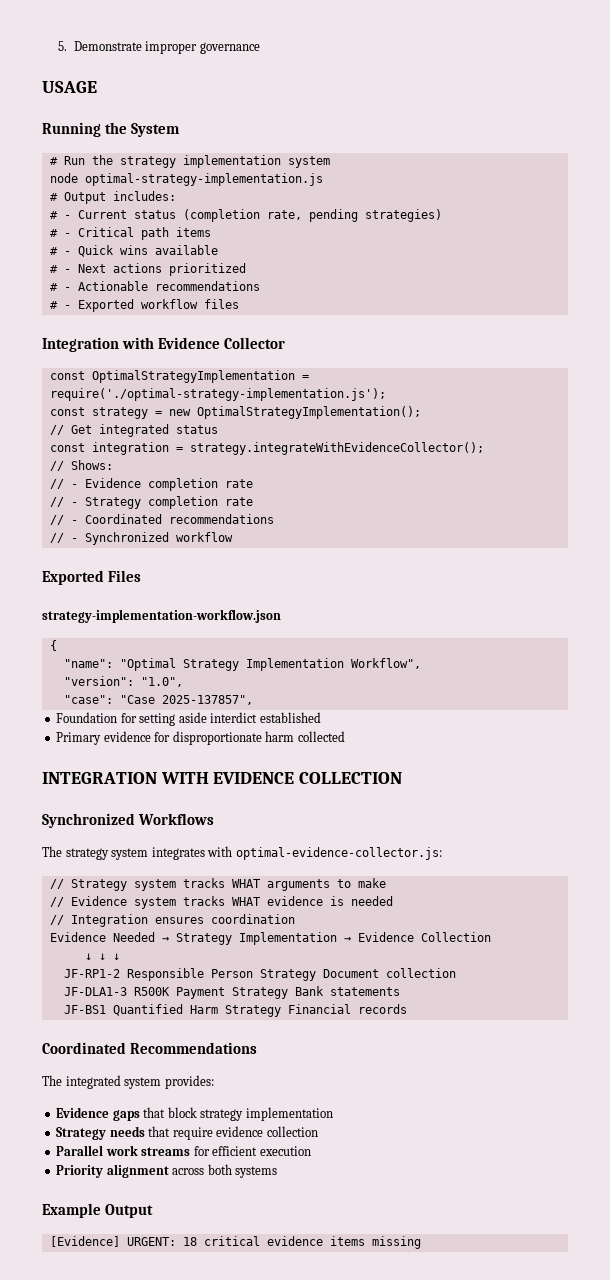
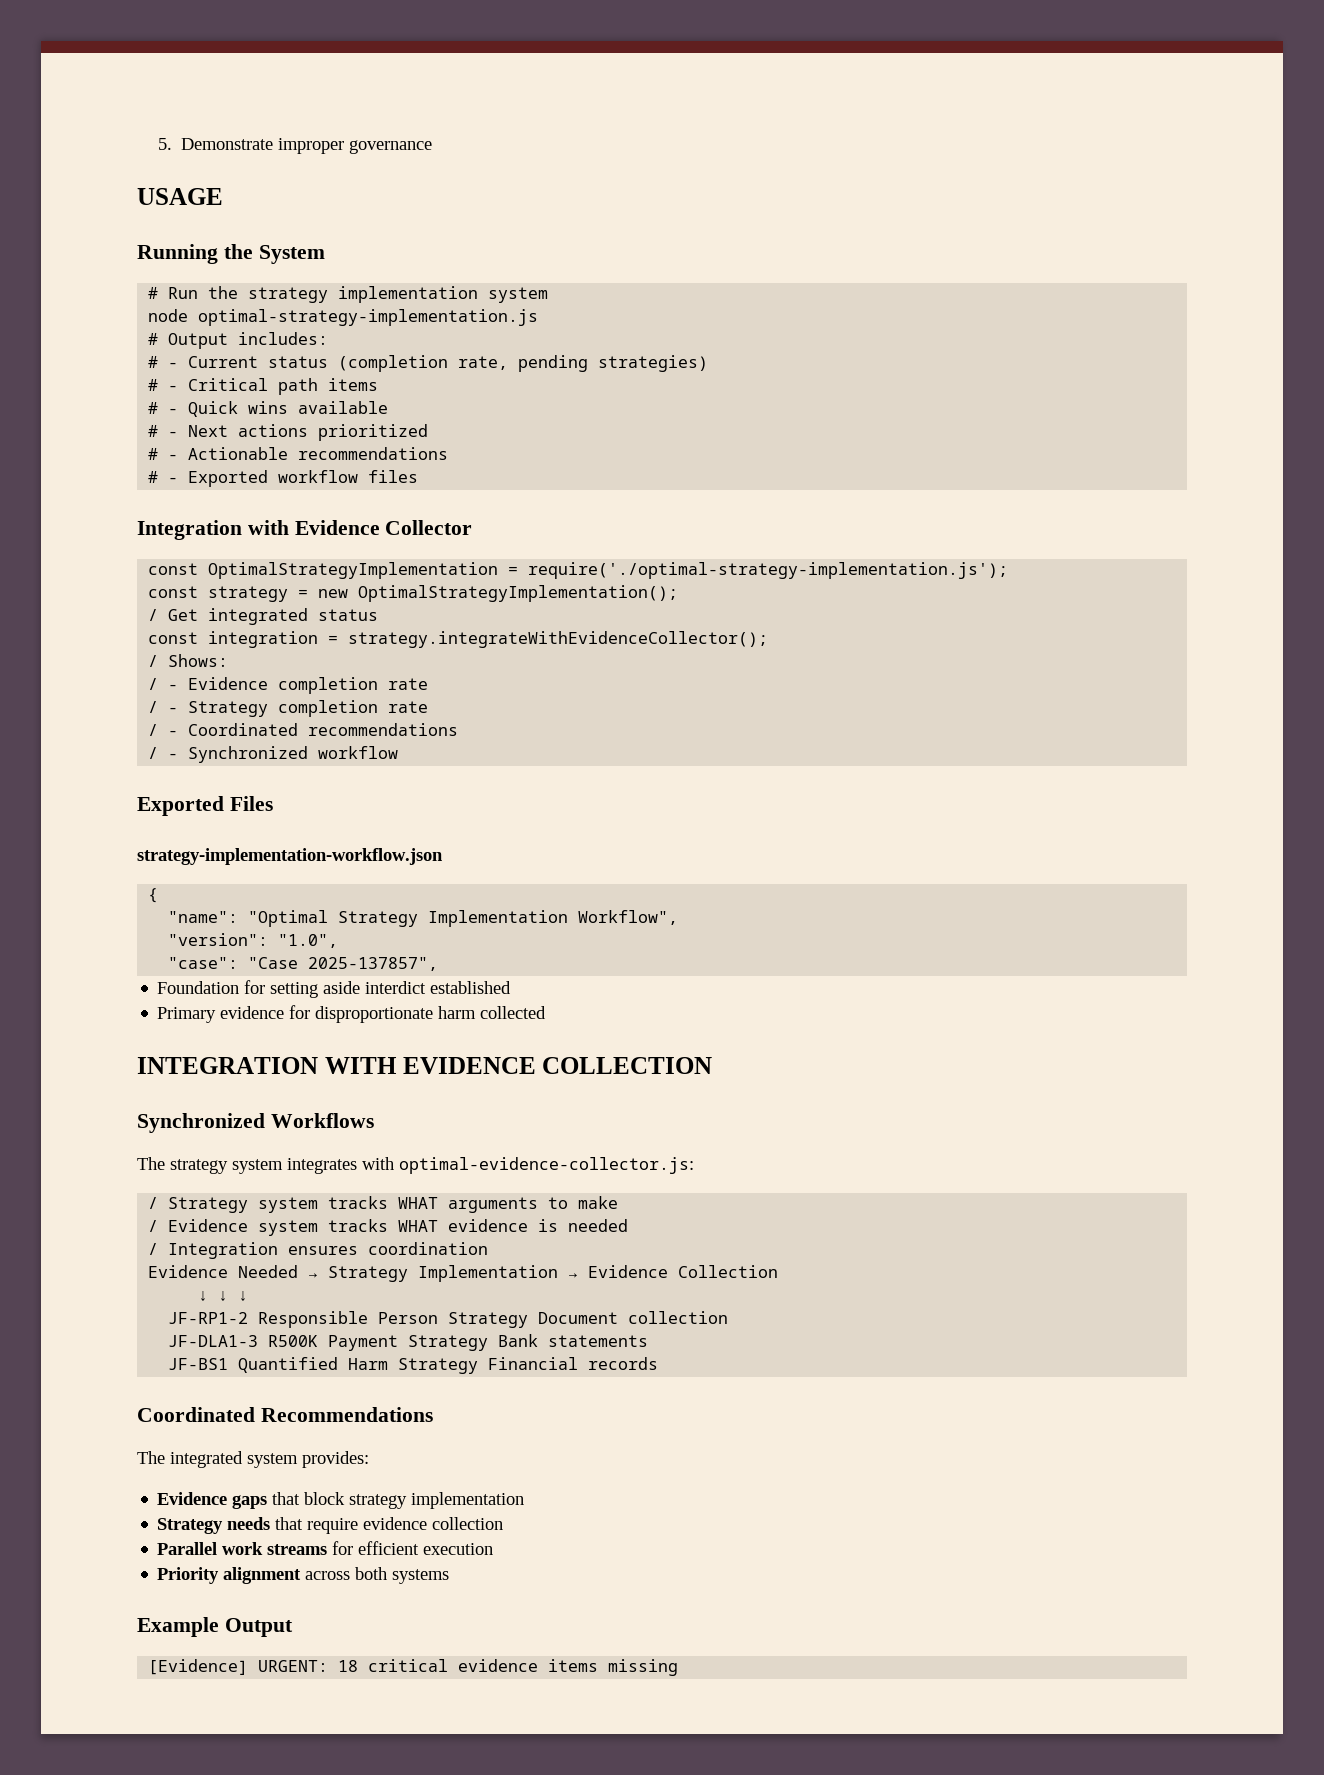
- // Get integrated status
+ / Get integrated status
- // Shows:
+ / Shows:
- // - Evidence completion rate
+ / - Evidence completion rate
- // - Strategy completion rate
+ / - Strategy completion rate
- // - Coordinated recommendations
+ / - Coordinated recommendations
- // - Synchronized workflow
+ / - Synchronized workflow
- // Strategy system tracks WHAT arguments to make
+ / Strategy system tracks WHAT arguments to make
- // Evidence system tracks WHAT evidence is needed
+ / Evidence system tracks WHAT evidence is needed
- // Integration ensures coordination
+ / Integration ensures coordination

